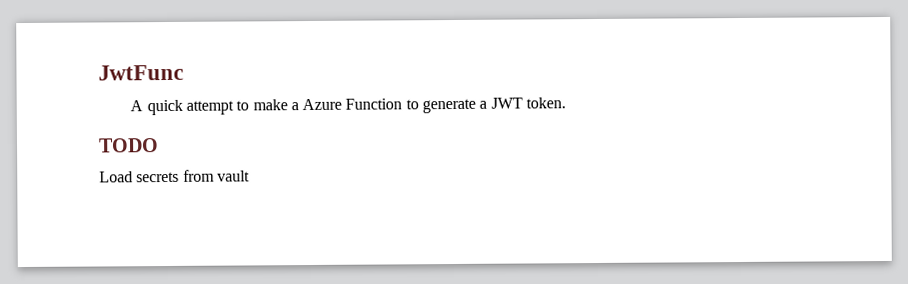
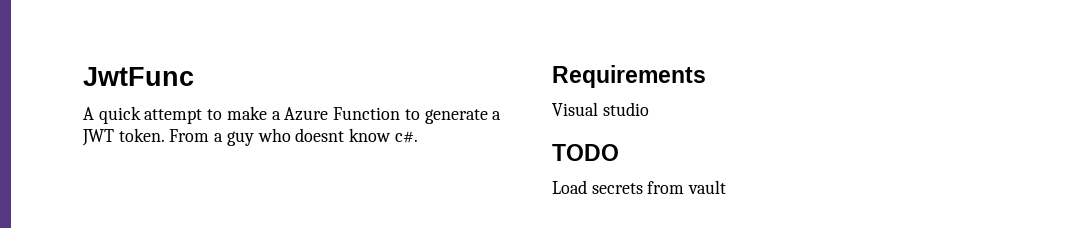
+ From a guy who doesnt know c#.
+ Requirements
+ Visual studio

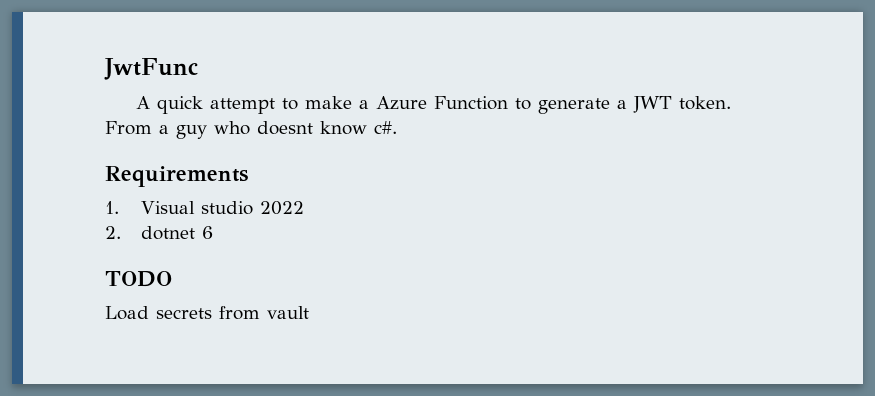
- Visual studio
+ 1. Visual studio 2022
+ 2. dotnet 6

